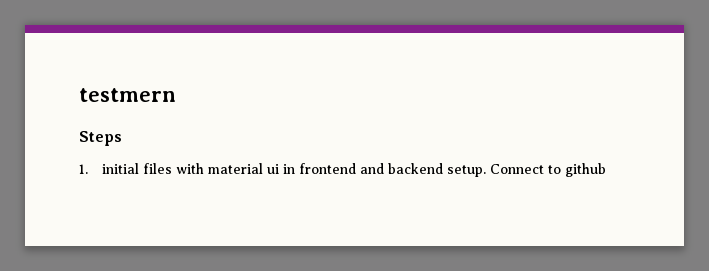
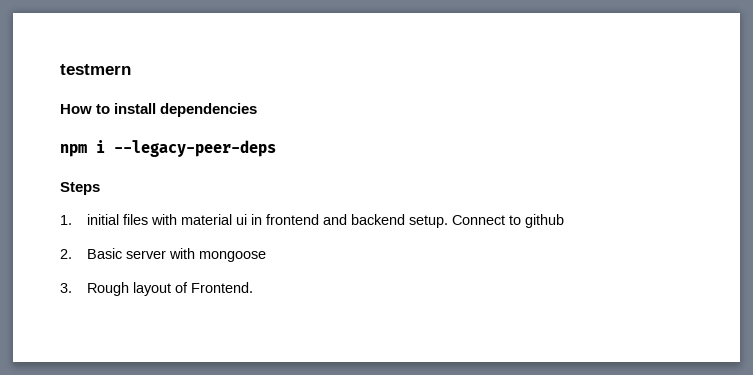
+ How to install dependencies
+ npm i --legacy-peer-deps
+ 2. Basic server with mongoose
+ 3. Rough layout of Frontend.

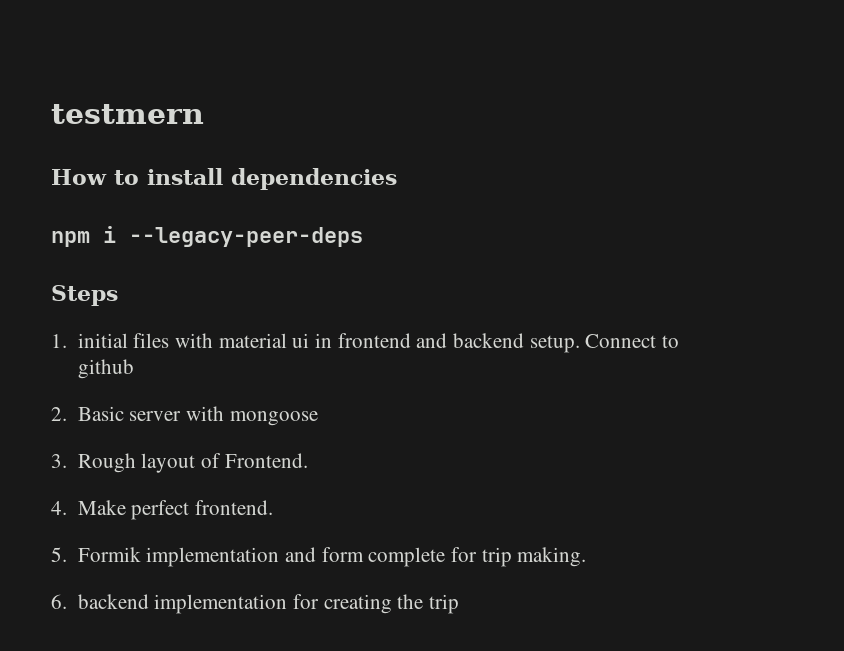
+ 4. Make perfect frontend.
+ 5. Formik implementation and form complete for trip making.
+ 6. backend implementation for creating the trip

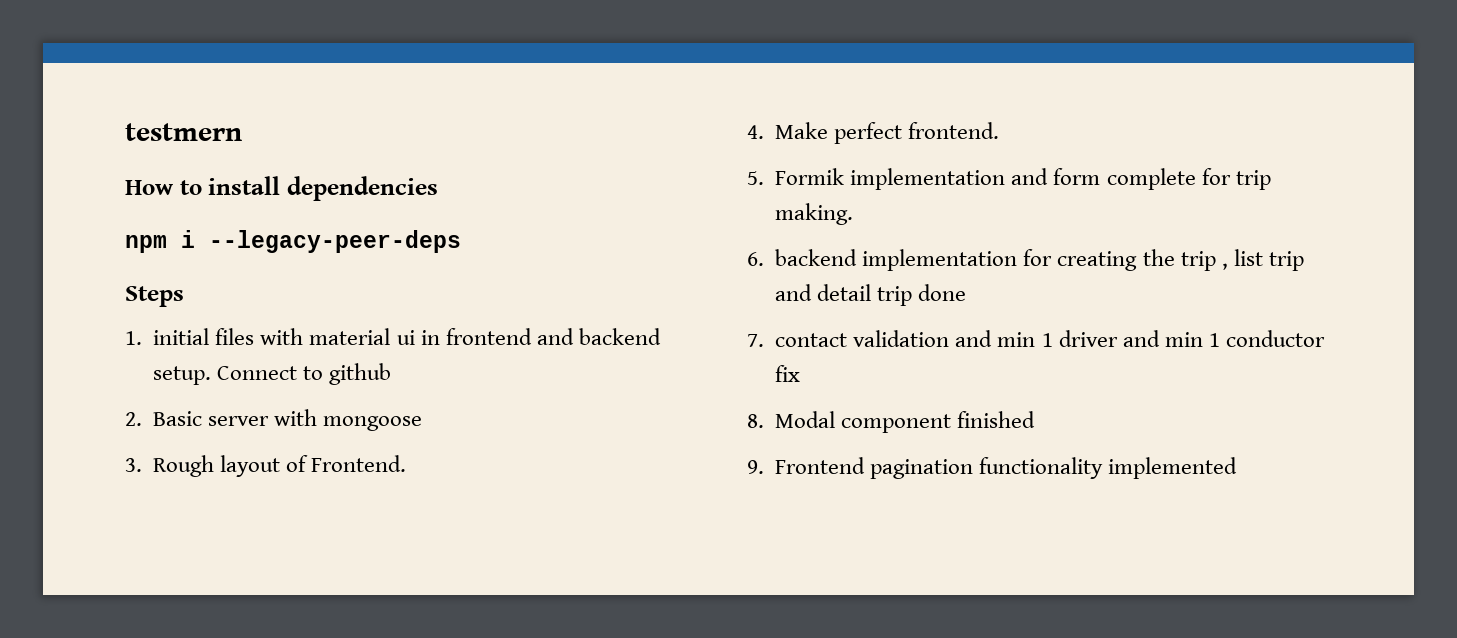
- 6. backend implementation for creating the trip
+ 6. backend implementation for creating the trip , list trip and detail trip done
+ 7. contact validation and min 1 driver and min 1 conductor fix
+ 8. Modal component finished
+ 9. Frontend pagination functionality implemented

